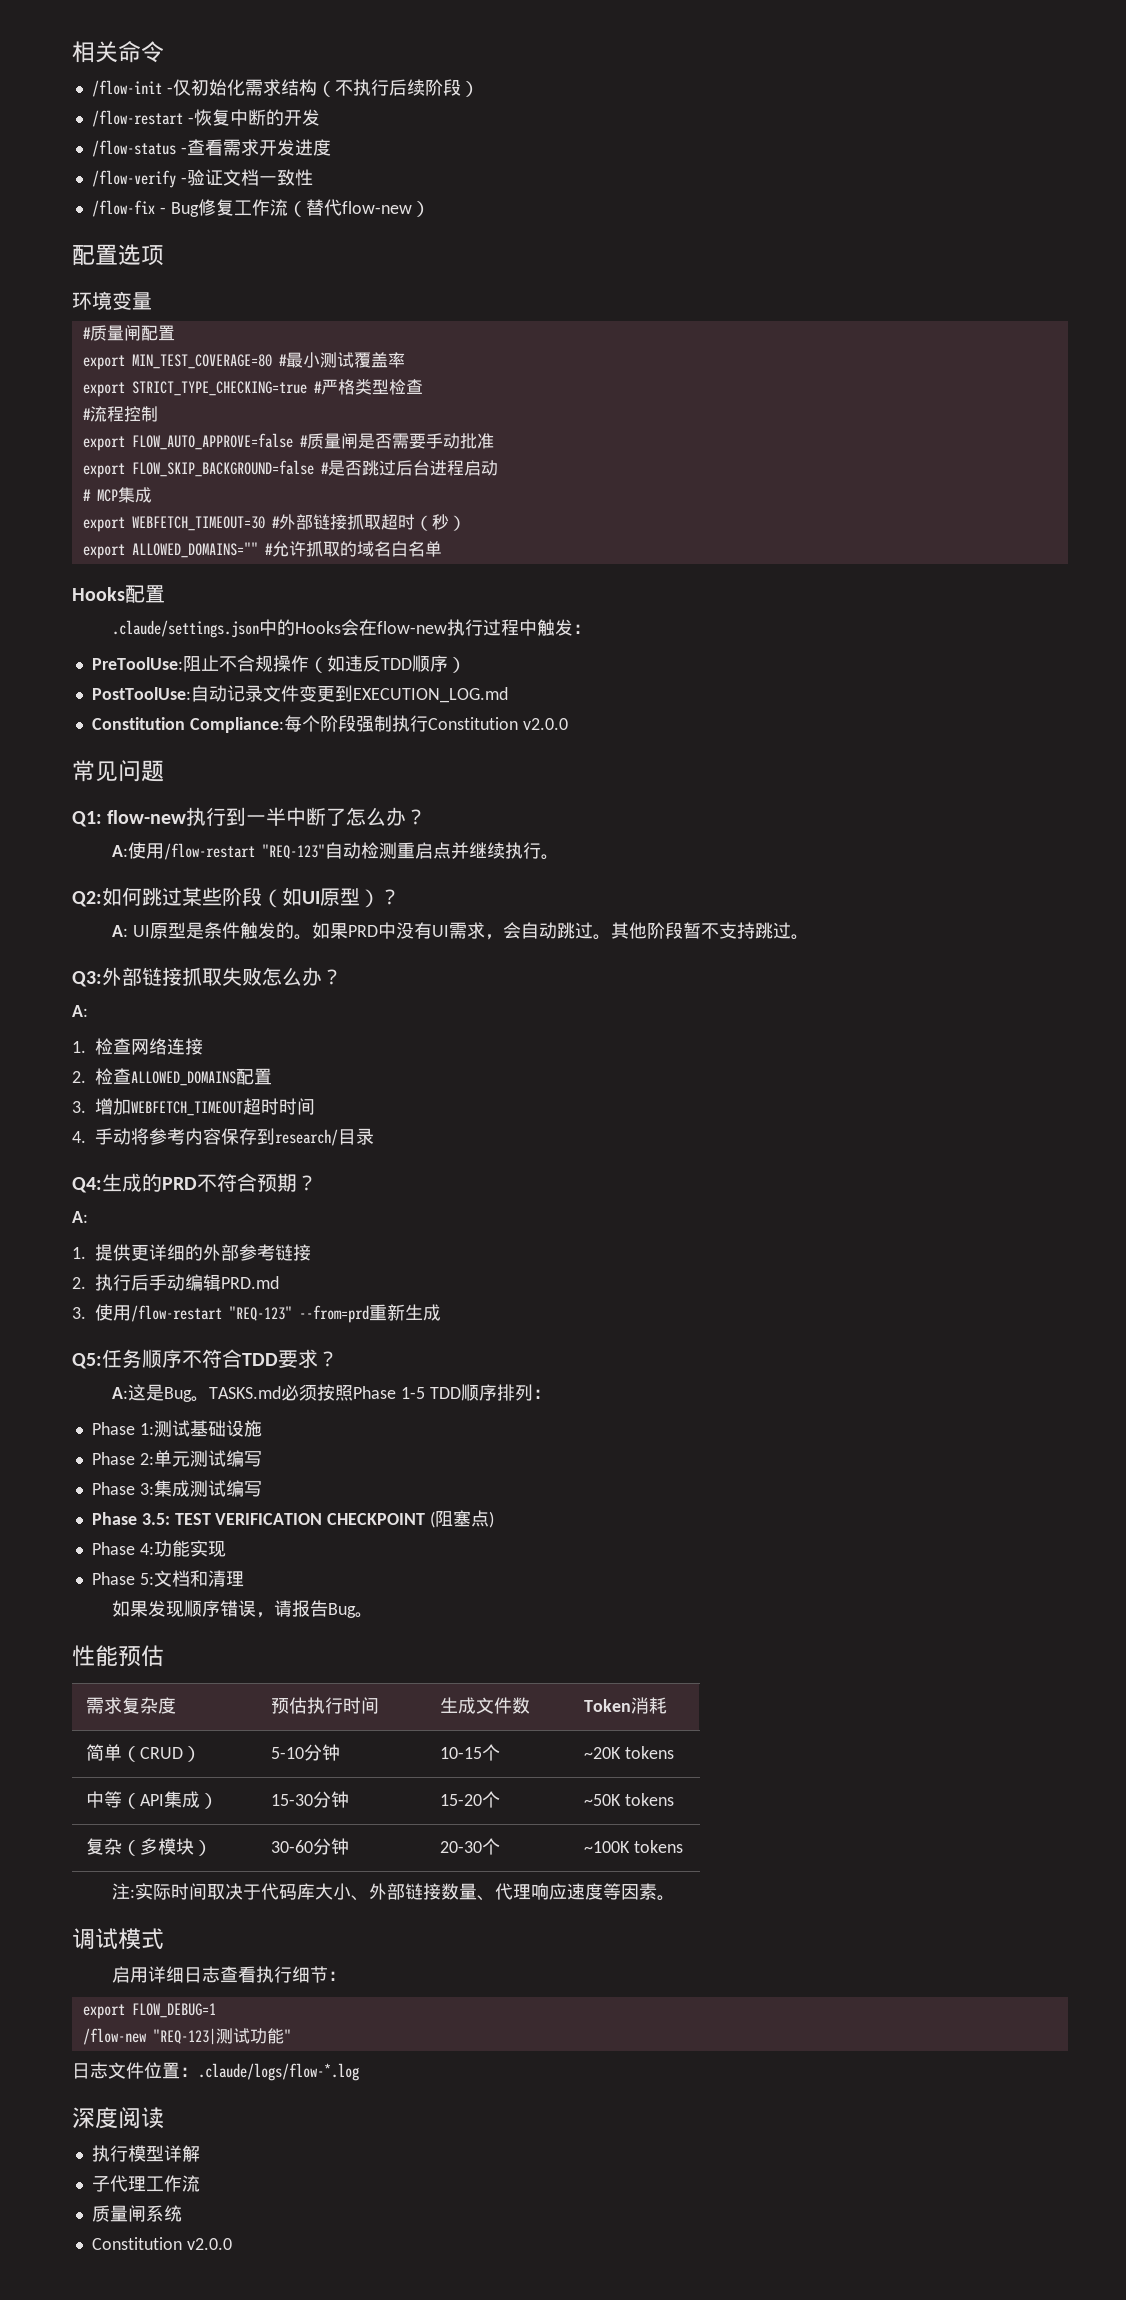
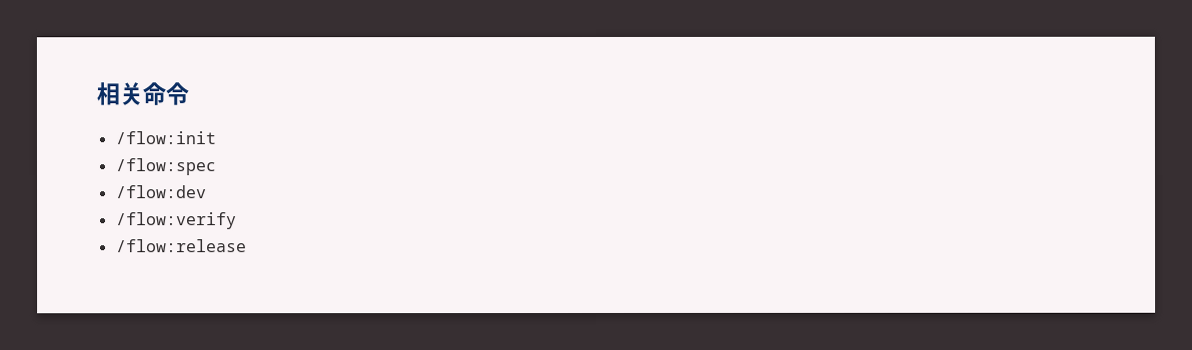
- /flow-init -仅初始化需求结构（不执行后续阶段）
- /flow-restart -恢复中断的开发
- /flow-status -查看需求开发进度
- /flow-verify -验证文档一致性
- /flow-fix - Bug修复工作流（替代flow-new）
- 配置选项
- 环境变量
- #质量闸配置
- export MIN_TEST_COVERAGE=80 #最小测试覆盖率
- export STRICT_TYPE_CHECKING=true #严格类型检查
- #流程控制
- export FLOW_AUTO_APPROVE=false #质量闸是否需要手动批准
- export FLOW_SKIP_BACKGROUND=false #是否跳过后台进程启动
- # MCP集成
- export WEBFETCH_TIMEOUT=30 #外部链接抓取超时（秒）
- export ALLOWED_DOMAINS="" #允许抓取的域名白名单
- Hooks配置
- .claude/settings.json中的Hooks会在flow-new执行过程中触发：
- PreToolUse:阻止不合规操作（如违反TDD顺序）
- PostToolUse:自动记录文件变更到EXECUTION_LOG.md
- Constitution Compliance:每个阶段强制执行Constitution v2.0.0
- 常见问题
- Q1: flow-new执行到一半中断了怎么办？
- A:使用/flow-restart "REQ-123"自动检测重启点并继续执行。
- Q2:如何跳过某些阶段（如UI原型）？
- A: UI原型是条件触发的。如果PRD中没有UI需求，会自动跳过。其他阶段暂不支持跳过。
- Q3:外部链接抓取失败怎么办？
- A:
- 1.检查网络连接
- 2.检查ALLOWED_DOMAINS配置
- 3.增加WEBFETCH_TIMEOUT超时时间
- 4.手动将参考内容保存到research/目录
- Q4:生成的PRD不符合预期？
- A:
- 1.提供更详细的外部参考链接
- 2.执行后手动编辑PRD.md
- 3.使用/flow-restart "REQ-123" --from=prd重新生成
- Q5:任务顺序不符合TDD要求？
- A:这是Bug。TASKS.md必须按照Phase 1-5 TDD顺序排列：
- Phase 1:测试基础设施
- Phase 2:单元测试编写
- Phase 3:集成测试编写
- Phase 3.5: TEST VERIFICATION CHECKPOINT (阻塞点)
- Phase 4:功能实现
- Phase 5:文档和清理
- 如果发现顺序错误，请报告Bug。
- 性能预估
- 需求复杂度 | 预估执行时间 | 生成文件数 | Token消耗
- 简单（CRUD） | 5-10分钟 | 10-15个 | ~20K tokens
- 中等（API集成） | 15-30分钟 | 15-20个 | ~50K tokens
- 复杂（多模块） | 30-60分钟 | 20-30个 | ~100K tokens
- 注:实际时间取决于代码库大小、外部链接数量、代理响应速度等因素。
- 调试模式
- 启用详细日志查看执行细节：
- export FLOW_DEBUG=1
- /flow-new "REQ-123|测试功能"
- 日志文件位置：.claude/logs/flow-*.log
- 深度阅读
- 执行模型详解
- 子代理工作流
- 质量闸系统
- Constitution v2.0.0
+ /flow:init
+ /flow:spec
+ /flow:dev
+ /flow:verify
+ /flow:release

